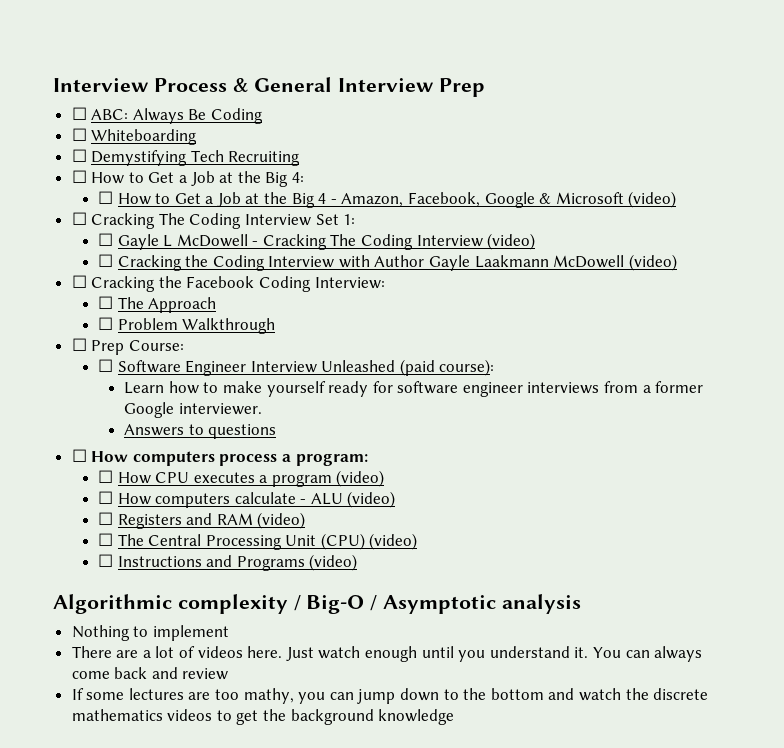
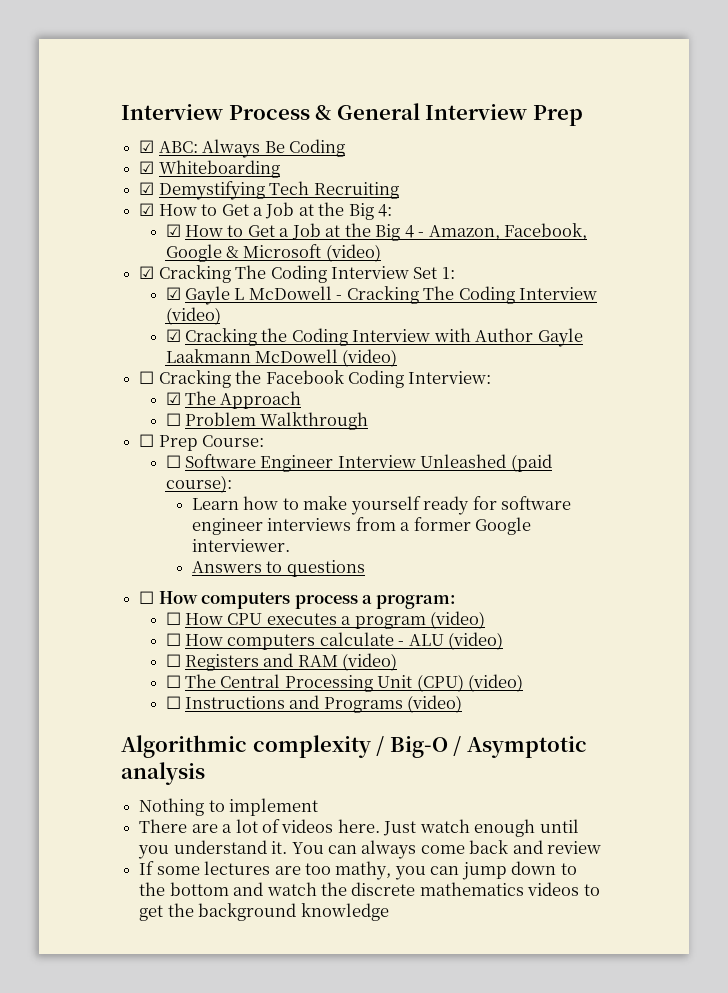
- ☐ ABC: Always Be Coding
+ ☑ ABC: Always Be Coding
- ☐ Whiteboarding
+ ☑ Whiteboarding
- ☐ Demystifying Tech Recruiting
+ ☑ Demystifying Tech Recruiting
- ☐ How to Get a Job at the Big 4:
+ ☑ How to Get a Job at the Big 4:
- ☐ How to Get a Job at the Big 4 - Amazon, Facebook, Google & Microsoft (video)
+ ☑ How to Get a Job at the Big 4 - Amazon, Facebook, Google & Microsoft (video)
- ☐ Cracking The Coding Interview Set 1:
+ ☑ Cracking The Coding Interview Set 1:
- ☐ Gayle L McDowell - Cracking The Coding Interview (video)
+ ☑ Gayle L McDowell - Cracking The Coding Interview (video)
- ☐ Cracking the Coding Interview with Author Gayle Laakmann McDowell (video)
+ ☑ Cracking the Coding Interview with Author Gayle Laakmann McDowell (video)
- ☐ The Approach
+ ☑ The Approach

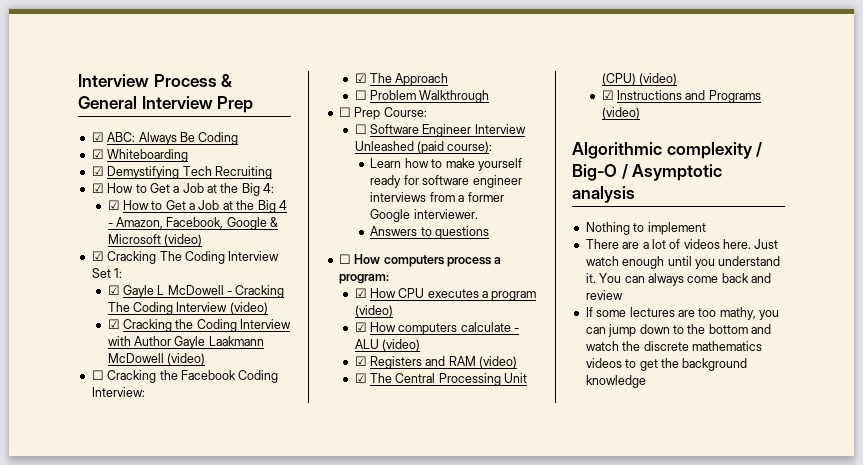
- ☐ How CPU executes a program (video)
+ ☑ How CPU executes a program (video)
- ☐ How computers calculate - ALU (video)
+ ☑ How computers calculate - ALU (video)
- ☐ Registers and RAM (video)
+ ☑ Registers and RAM (video)
- ☐ The Central Processing Unit (CPU) (video)
+ ☑ The Central Processing Unit (CPU) (video)
- ☐ Instructions and Programs (video)
+ ☑ Instructions and Programs (video)

